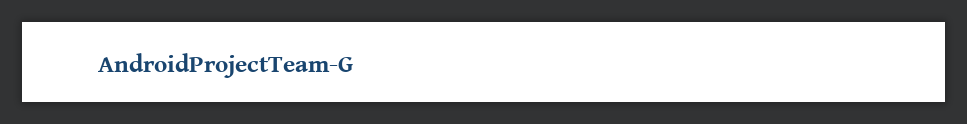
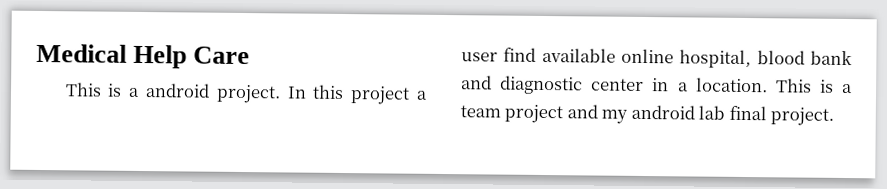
- AndroidProjectTeam-G
+ Medical Help Care
+ This is a android project. In this project a user find available online hospital, blood bank and diagnostic center in a location. This is a team project and my android lab final project.

